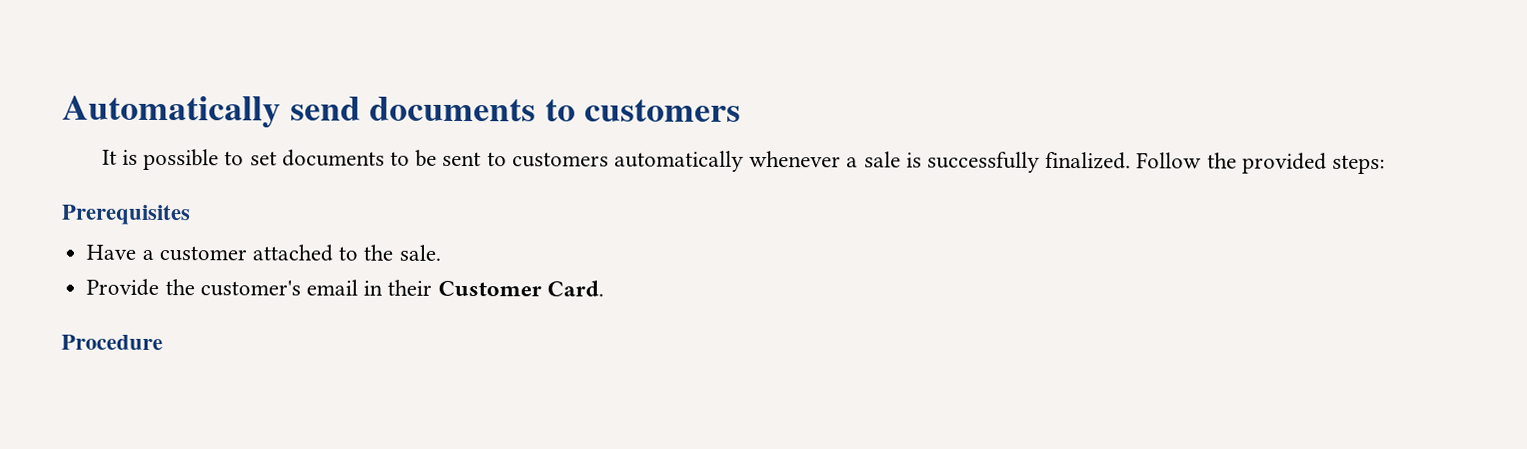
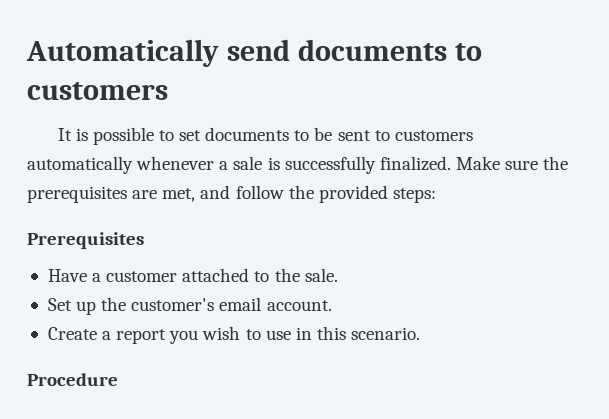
- Follow the provided steps:
+ Make sure the prerequisites are met, and follow the provided steps:
- Provide the customer's email in their Customer Card.
+ Set up the customer's email account.
+ Create a report you wish to use in this scenario.

